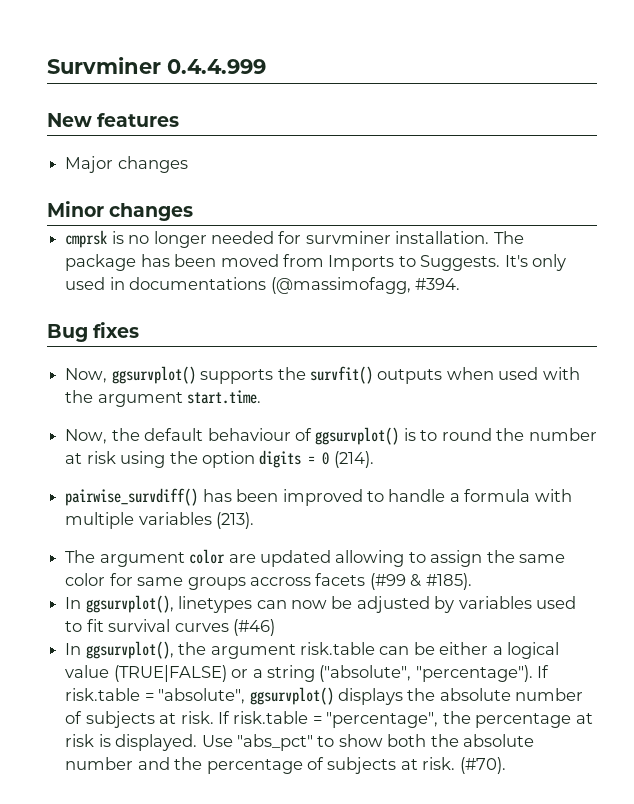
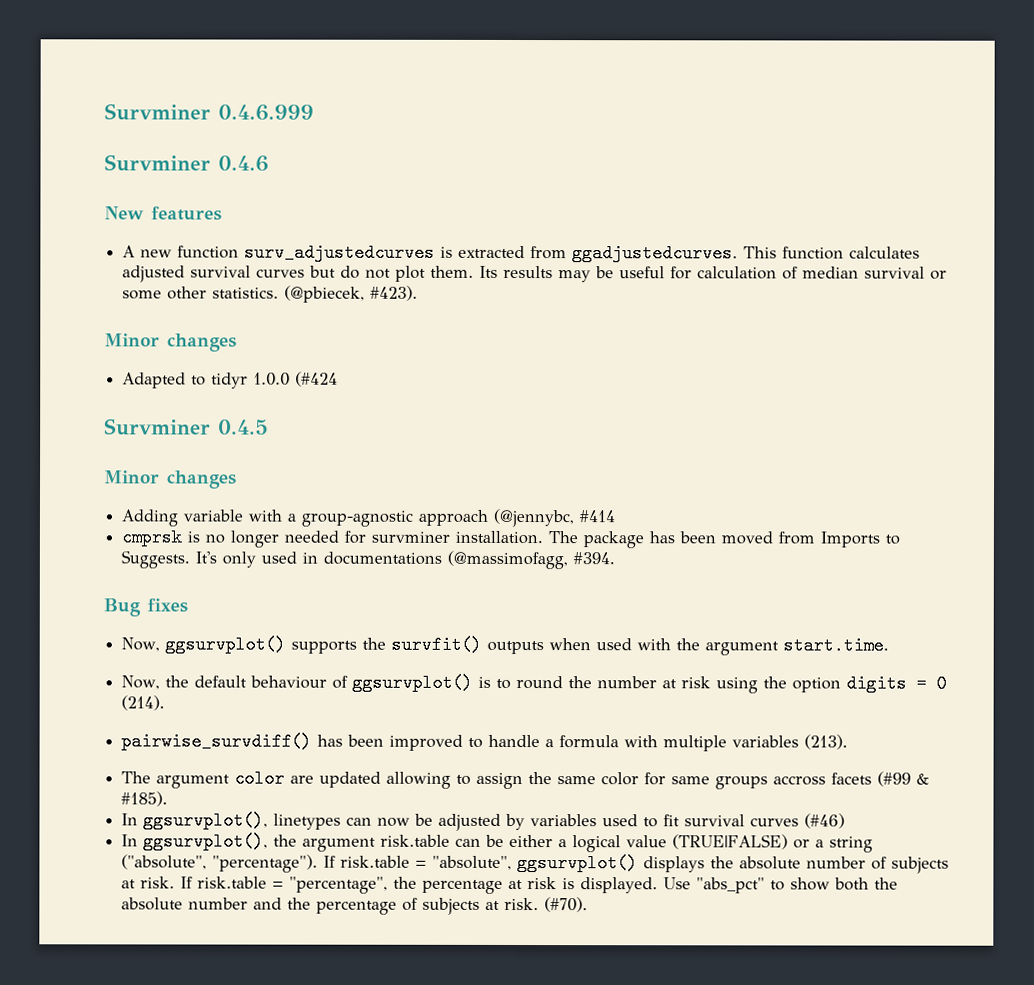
- Survminer 0.4.4.999
+ Survminer 0.4.6.999
+ Survminer 0.4.6
- Major changes
+ A new function surv_adjustedcurves is extracted from ggadjustedcurves. This function calculates adjusted survival curves but do not plot them. Its results may be useful for calculation of median survival or some other statistics. (@pbiecek, #423).
  Minor changes
+ Adapted to tidyr 1.0.0 (#424
+ Survminer 0.4.5
+ Minor changes
+ Adding variable with a group-agnostic approach (@jennybc, #414

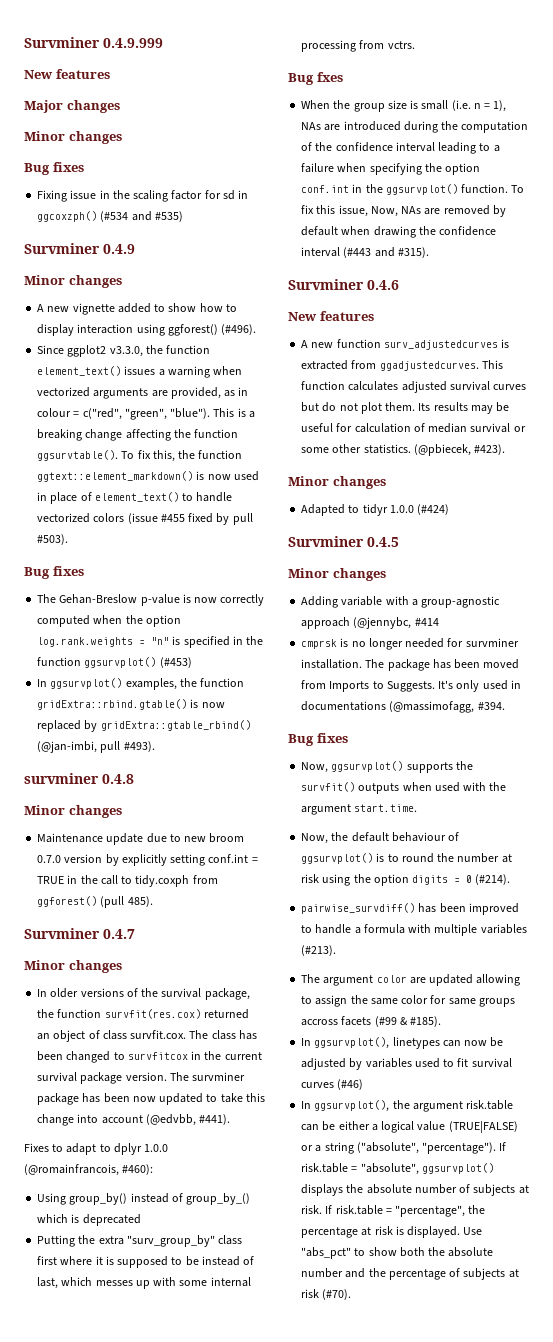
- Survminer 0.4.6.999
+ Survminer 0.4.9.999
+ New features
+ Major changes
+ Minor changes
+ Bug fixes
+ Fixing issue in the scaling factor for sd in ggcoxzph() (#534 and #535)
+ Survminer 0.4.9
+ Minor changes
+ A new vignette added to show how to display interaction using ggforest() (#496).
+ Since ggplot2 v3.3.0, the function element_text() issues a warning when vectorized arguments are provided, as in colour = c("red", "green", "blue"). This is a breaking change affecting the function ggsurvtable(). To fix this, the function ggtext::element_markdown() is now used in place of element_text() to handle vectorized colors (issue #455 fixed by pull #503).
+ Bug fixes
+ The Gehan-Breslow p-value is now correctly computed when the option log.rank.weights = "n" is specified in the function ggsurvplot() (#453)
+ In ggsurvplot() examples, the function gridExtra::rbind.gtable() is now replaced by gridExtra::gtable_rbind() (@jan-imbi, pull #493).
+ survminer 0.4.8
+ Minor changes
+ Maintenance update due to new broom 0.7.0 version by explicitly setting conf.int = TRUE in the call to tidy.coxph from ggforest() (pull 485).
+ Survminer 0.4.7
+ Minor changes
+ In older versions of the survival package, the function survfit(res.cox) returned an object of class survfit.cox. The class has been changed to survfitcox in the current survival package version. The survminer package has been now updated to take this change into account (@edvbb, #441).
+ Fixes to adapt to dplyr 1.0.0 (@romainfrancois, #460):
+ Using group_by() instead of group_by_() which is deprecated
+ Putting the extra "surv_group_by" class first where it is supposed to be instead of last, which messes up with some internal processing from vctrs.
+ Bug fxes
+ When the group size is small (i.e. n = 1), NAs are introduced during the computation of the confidence interval leading to a failure when specifying the option conf.int in the ggsurvplot() function. To fix this issue, Now, NAs are removed by default when drawing the confidence interval (#443 and #315).
- Adapted to tidyr 1.0.0 (#424
+ Adapted to tidyr 1.0.0 (#424)
- Now, the default behaviour of ggsurvplot() is to round the number at risk using the option digits = 0 (214).
+ Now, the default behaviour of ggsurvplot() is to round the number at risk using the option digits = 0 (#214).
- pairwise_survdiff() has been improved to handle a formula with multiple variables (213).
+ pairwise_survdiff() has been improved to handle a formula with multiple variables (#213).
- Use "abs_pct" to show both the absolute number and the percentage of subjects at risk. (#70).
+ Use "abs_pct" to show both the absolute number and the percentage of subjects at risk (#70).

